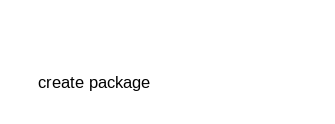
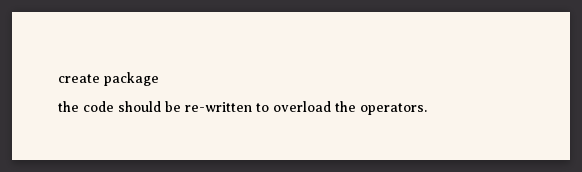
+ the code should be re-written to overload the operators.

